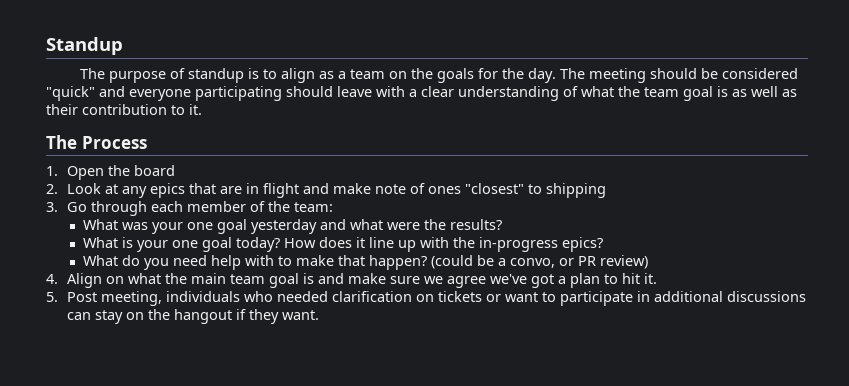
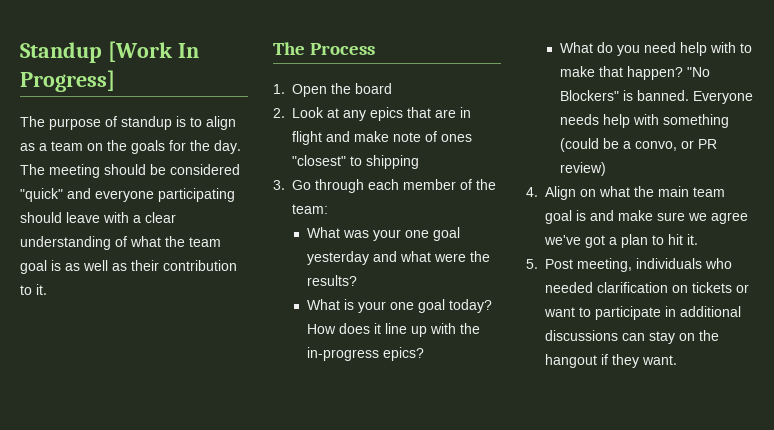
- Standup
+ Standup [Work In Progress]
- (could be a convo, or PR review)
+ "No Blockers" is banned. Everyone needs help with something (could be a convo, or PR review)

